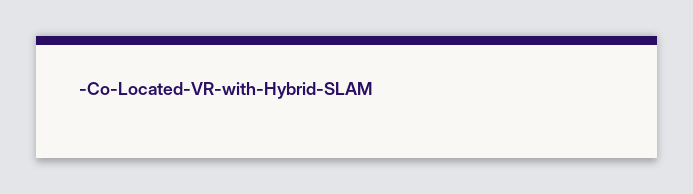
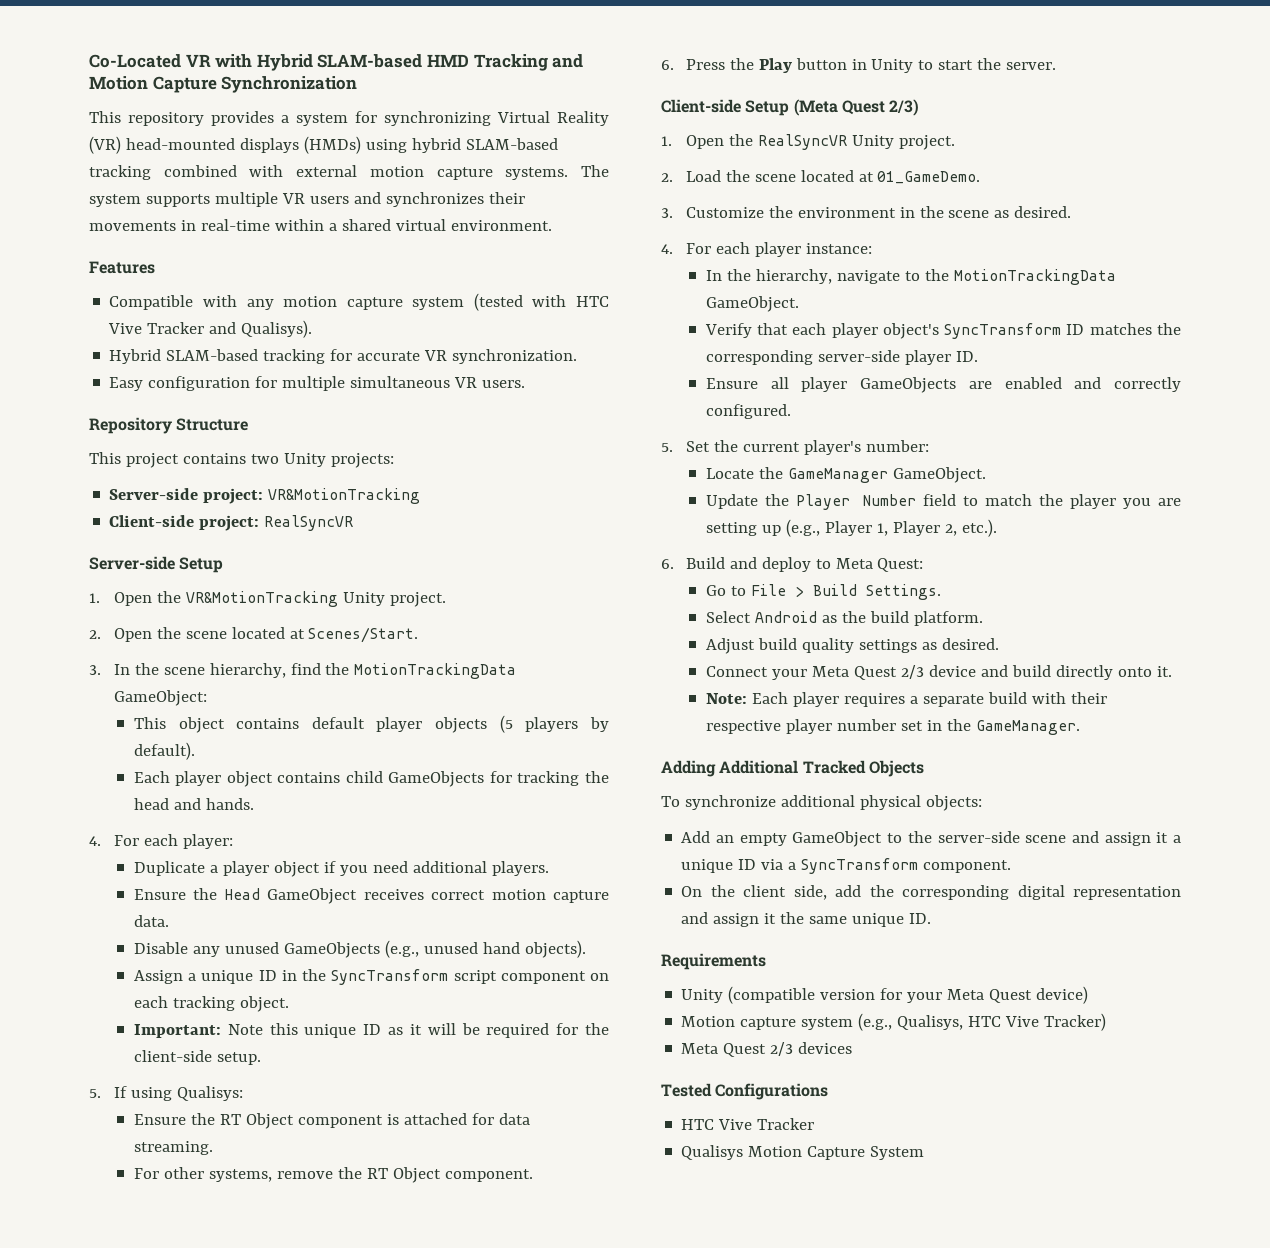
- -Co-Located-VR-with-Hybrid-SLAM
+ Co-Located VR with Hybrid SLAM-based HMD Tracking and Motion Capture Synchronization
+ This repository provides a system for synchronizing Virtual Reality (VR) head-mounted displays (HMDs) using hybrid SLAM-based tracking combined with external motion capture systems. The system supports multiple VR users and synchronizes their movements in real-time within a shared virtual environment.
+ Features
+ Compatible with any motion capture system (tested with HTC Vive Tracker and Qualisys).
+ Hybrid SLAM-based tracking for accurate VR synchronization.
+ Easy configuration for multiple simultaneous VR users.
+ Repository Structure
+ This project contains two Unity projects:
+ Server-side project: VR&MotionTracking
+ Client-side project: RealSyncVR
+ Server-side Setup
+ 1. Open the VR&MotionTracking Unity project.
+ 2. Open the scene located at Scenes/Start.
+ 3. In the scene hierarchy, find the MotionTrackingData GameObject:
+ This object contains default player objects (5 players by default).
+ Each player object contains child GameObjects for tracking the head and hands.
+ 4. For each player:
+ Duplicate a player object if you need additional players.
+ Ensure the Head GameObject receives correct motion capture data.
+ Disable any unused GameObjects (e.g., unused hand objects).
+ Assign a unique ID in the SyncTransform script component on each tracking object.
+ Important: Note this unique ID as it will be required for the client-side setup.
+ 5. If using Qualisys:
+ Ensure the RT Object component is attached for data streaming.
+ For other systems, remove the RT Object component.
+ 6. Press the Play button in Unity to start the server.
+ Client-side Setup (Meta Quest 2/3)
+ 1. Open the RealSyncVR Unity project.
+ 2. Load the scene located at 01_GameDemo.
+ 3. Customize the environment in the scene as desired.
+ 4. For each player instance:
+ In the hierarchy, navigate to the MotionTrackingData GameObject.
+ Verify that each player object's SyncTransform ID matches the corresponding server-side player ID.
+ Ensure all player GameObjects are enabled and correctly configured.
+ 5. Set the current player's number:
+ Locate the GameManager GameObject.
+ Update the Player Number field to match the player you are setting up (e.g., Player 1, Player 2, etc.).
+ 6. Build and deploy to Meta Quest:
+ Go to File > Build Settings.
+ Select Android as the build platform.
+ Adjust build quality settings as desired.
+ Connect your Meta Quest 2/3 device and build directly onto it.
+ Note: Each player requires a separate build with their respective player number set in the GameManager.
+ Adding Additional Tracked Objects
+ To synchronize additional physical objects:
+ Add an empty GameObject to the server-side scene and assign it a unique ID via a SyncTransform component.
+ On the client side, add the corresponding digital representation and assign it the same unique ID.
+ Requirements
+ Unity (compatible version for your Meta Quest device)
+ Motion capture system (e.g., Qualisys, HTC Vive Tracker)
+ Meta Quest 2/3 devices
+ Tested Configurations
+ HTC Vive Tracker
+ Qualisys Motion Capture System

